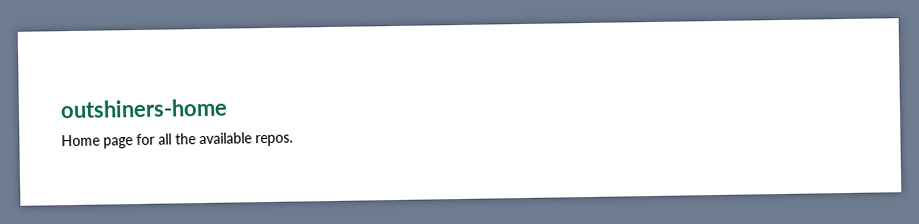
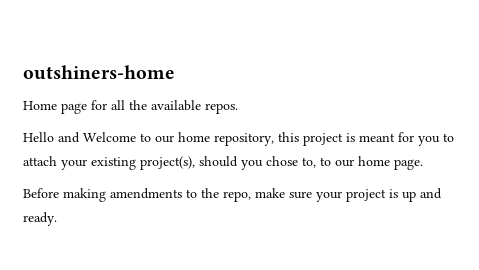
+ Hello and Welcome to our home repository, this project is meant for you to attach your existing project(s), should you chose to, to our home page.
+ Before making amendments to the repo, make sure your project is up and ready.

